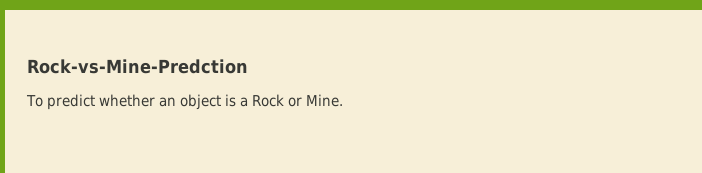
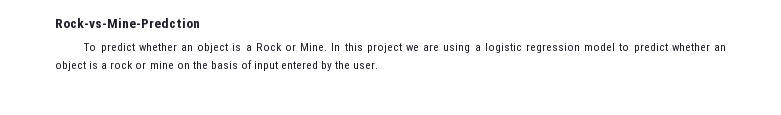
+ In this project we are using a logistic regression model to predict whether an object is a rock or mine on the basis of input entered by the user.

